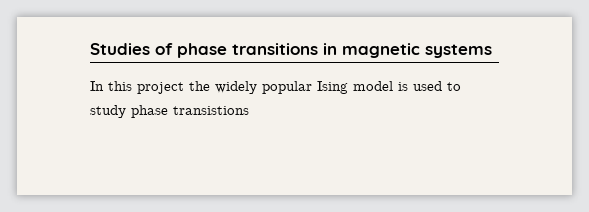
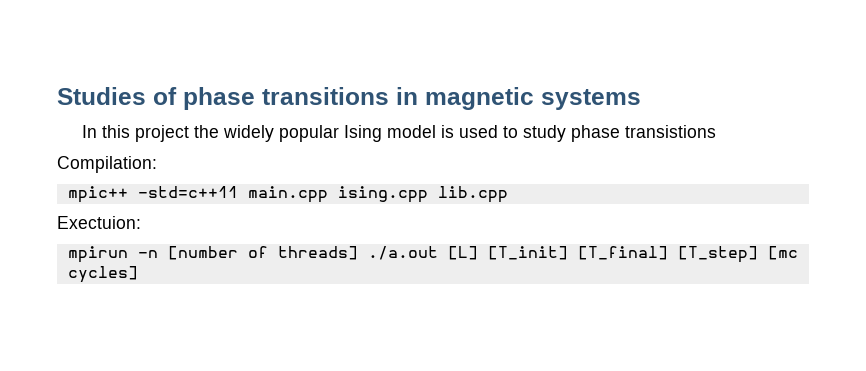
+ Compilation:
+ mpic++ -std=c++11 main.cpp ising.cpp lib.cpp
+ Exectuion:
+ mpirun -n [number of threads] ./a.out [L] [T_init] [T_final] [T_step] [mc cycles]

